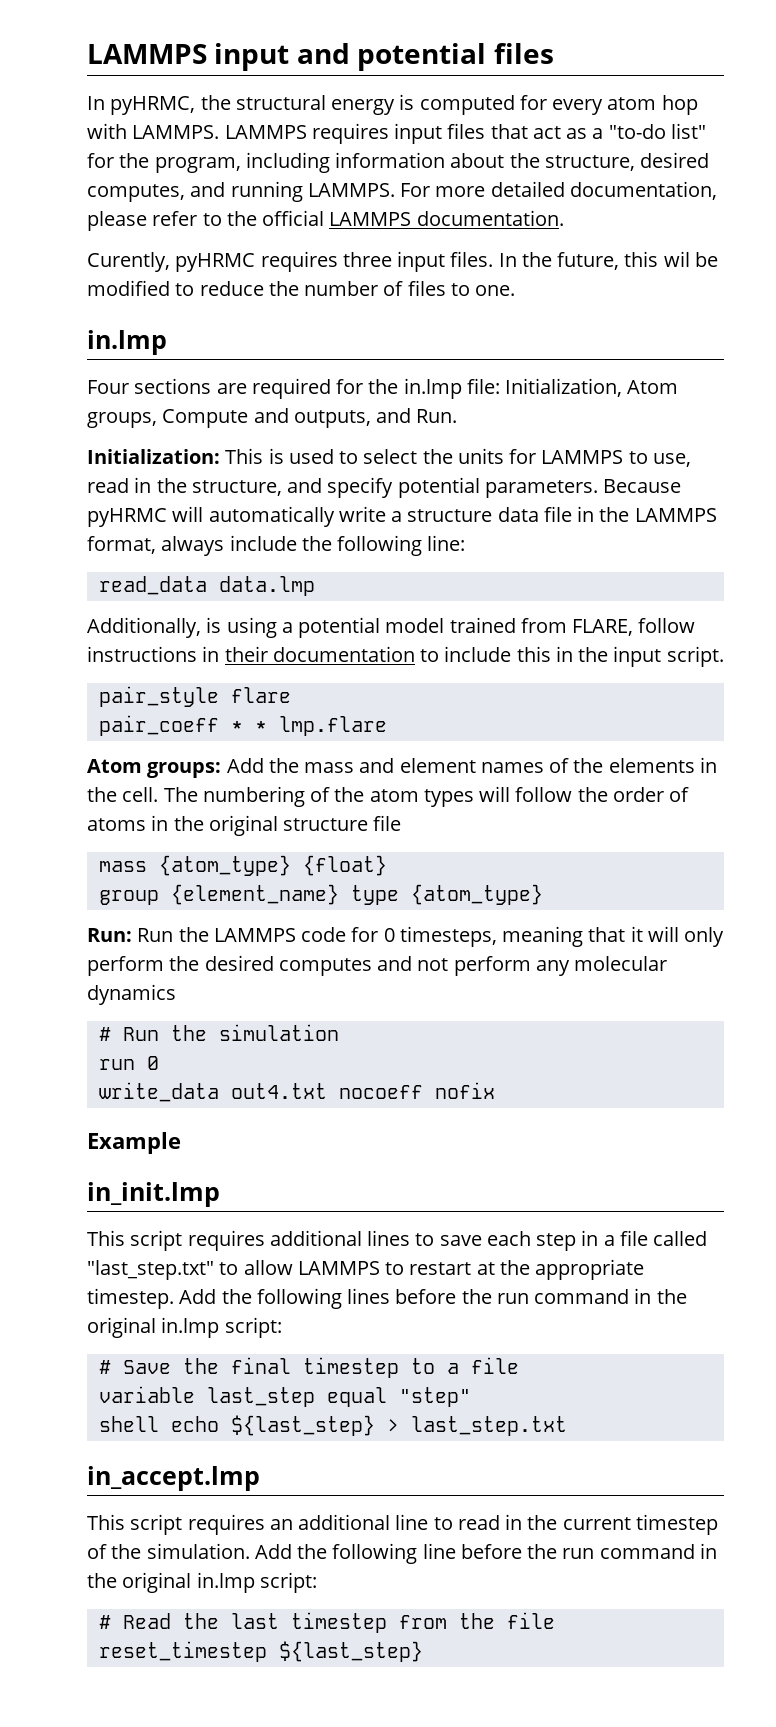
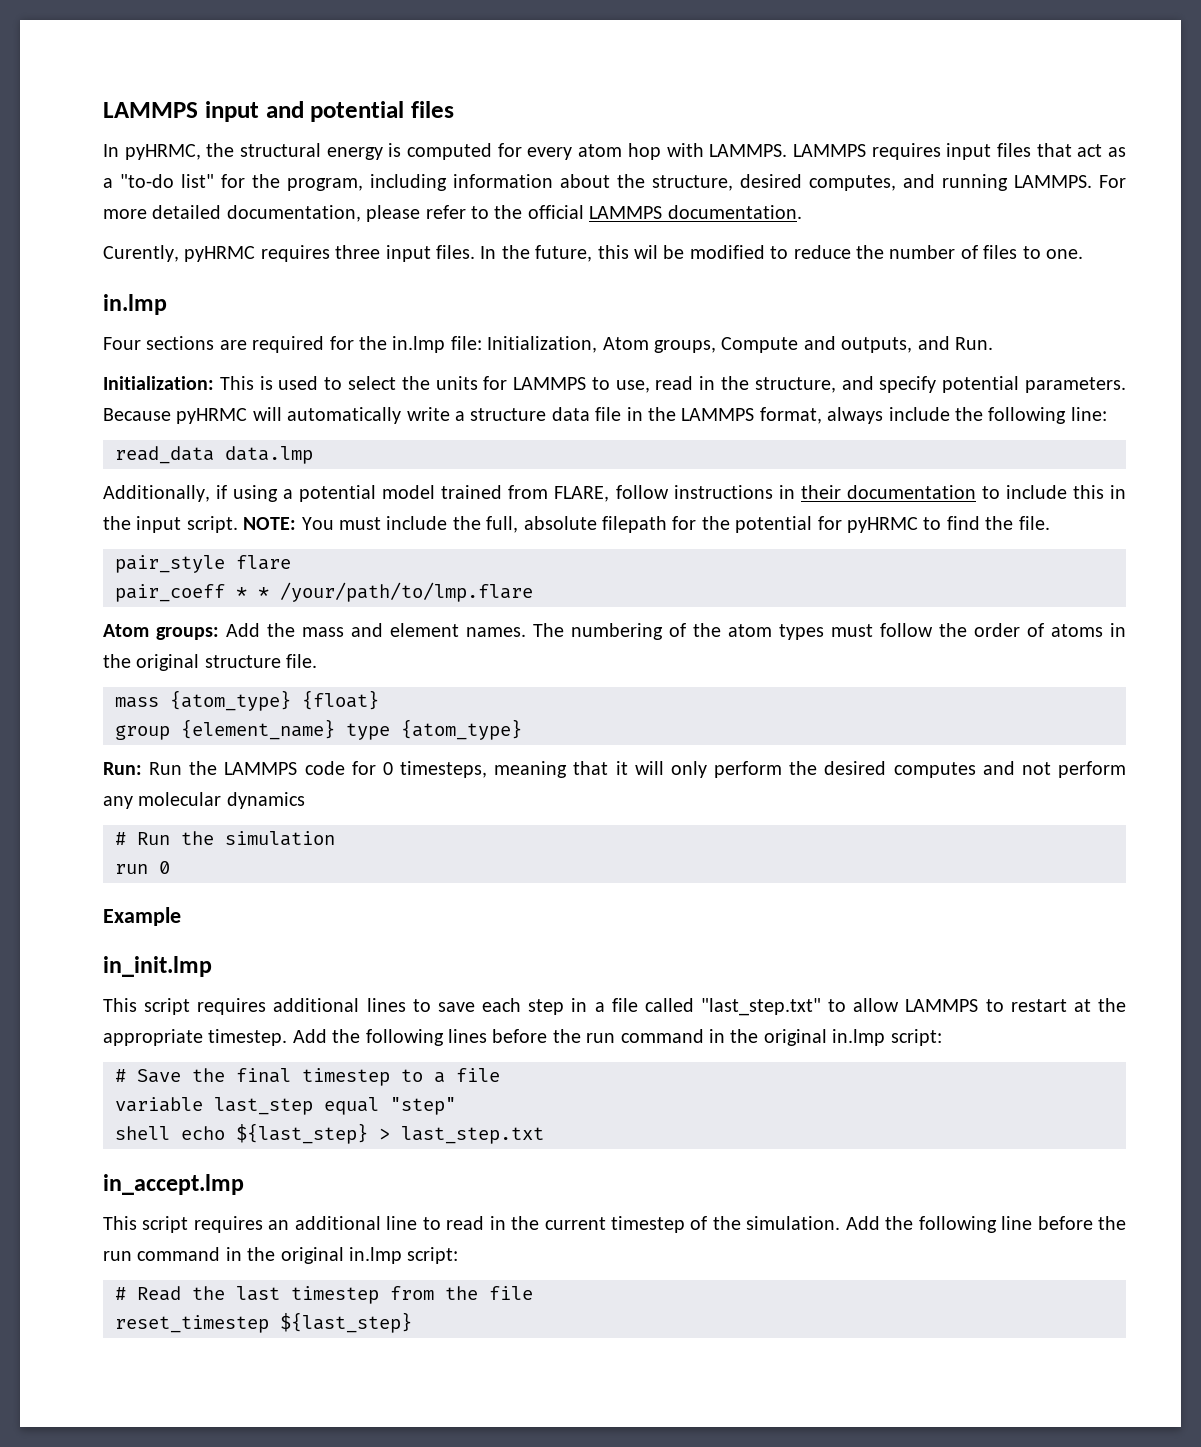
- Additionally, is using a potential model trained from FLARE, follow instructions in their documentation to include this in the input script.
+ Additionally, if using a potential model trained from FLARE, follow instructions in their documentation to include this in the input script. NOTE: You must include the full, absolute filepath for the potential for pyHRMC to find the file.
- pair_coeff * * lmp.flare
+ pair_coeff * * /your/path/to/lmp.flare
- Atom groups: Add the mass and element names of the elements in the cell.
+ Atom groups: Add the mass and element names.
- The numbering of the atom types will follow the order of atoms in the original structure file
+ The numbering of the atom types must follow the order of atoms in the original structure file.
- write_data out4.txt nocoeff nofix

